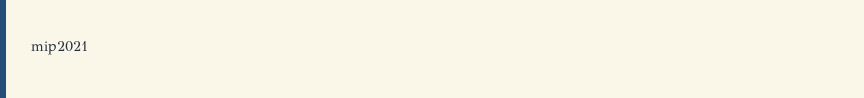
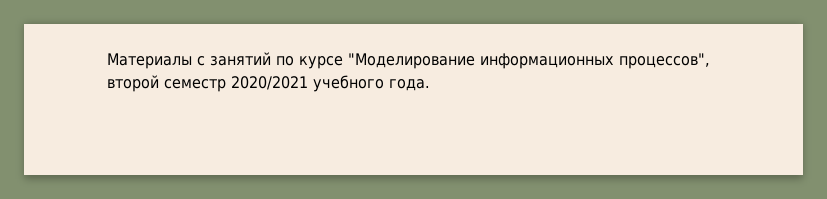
- mip2021
+ Материалы с занятий по курсе "Моделирование информационных процессов", второй семестр 2020/2021 учебного года.

